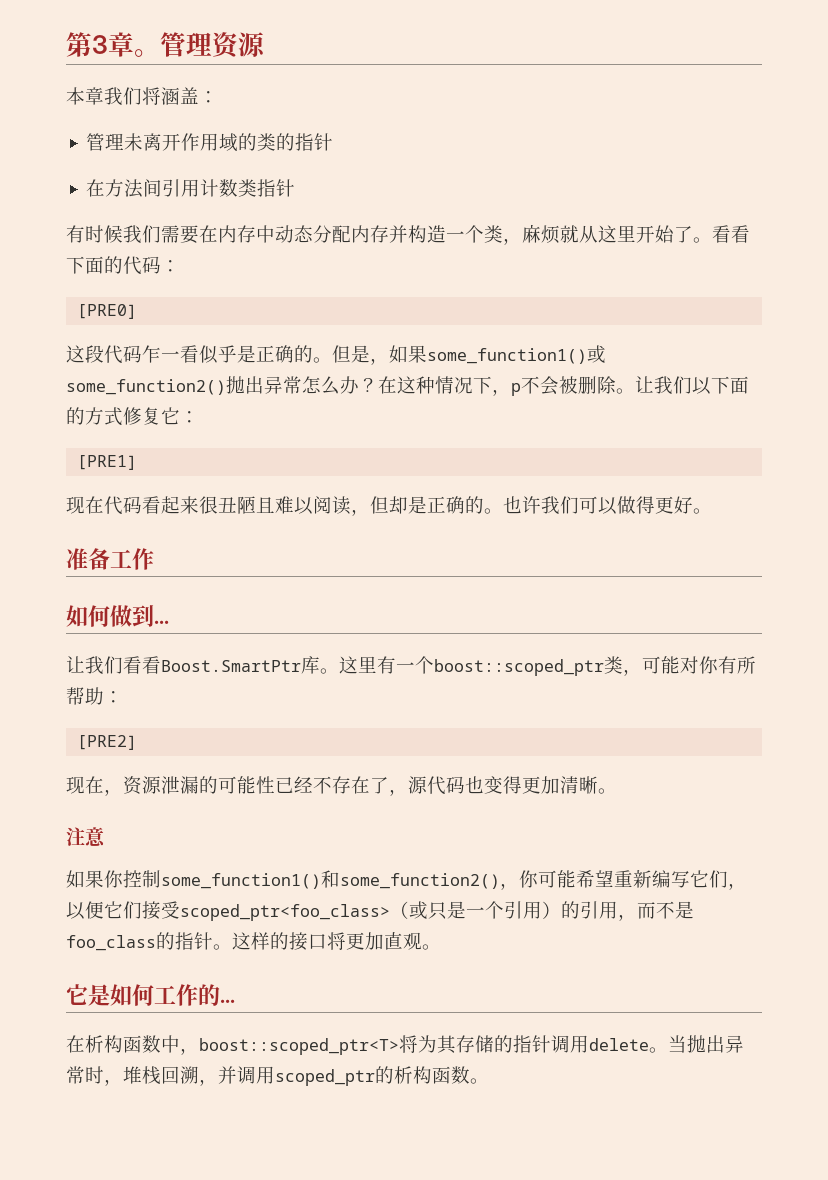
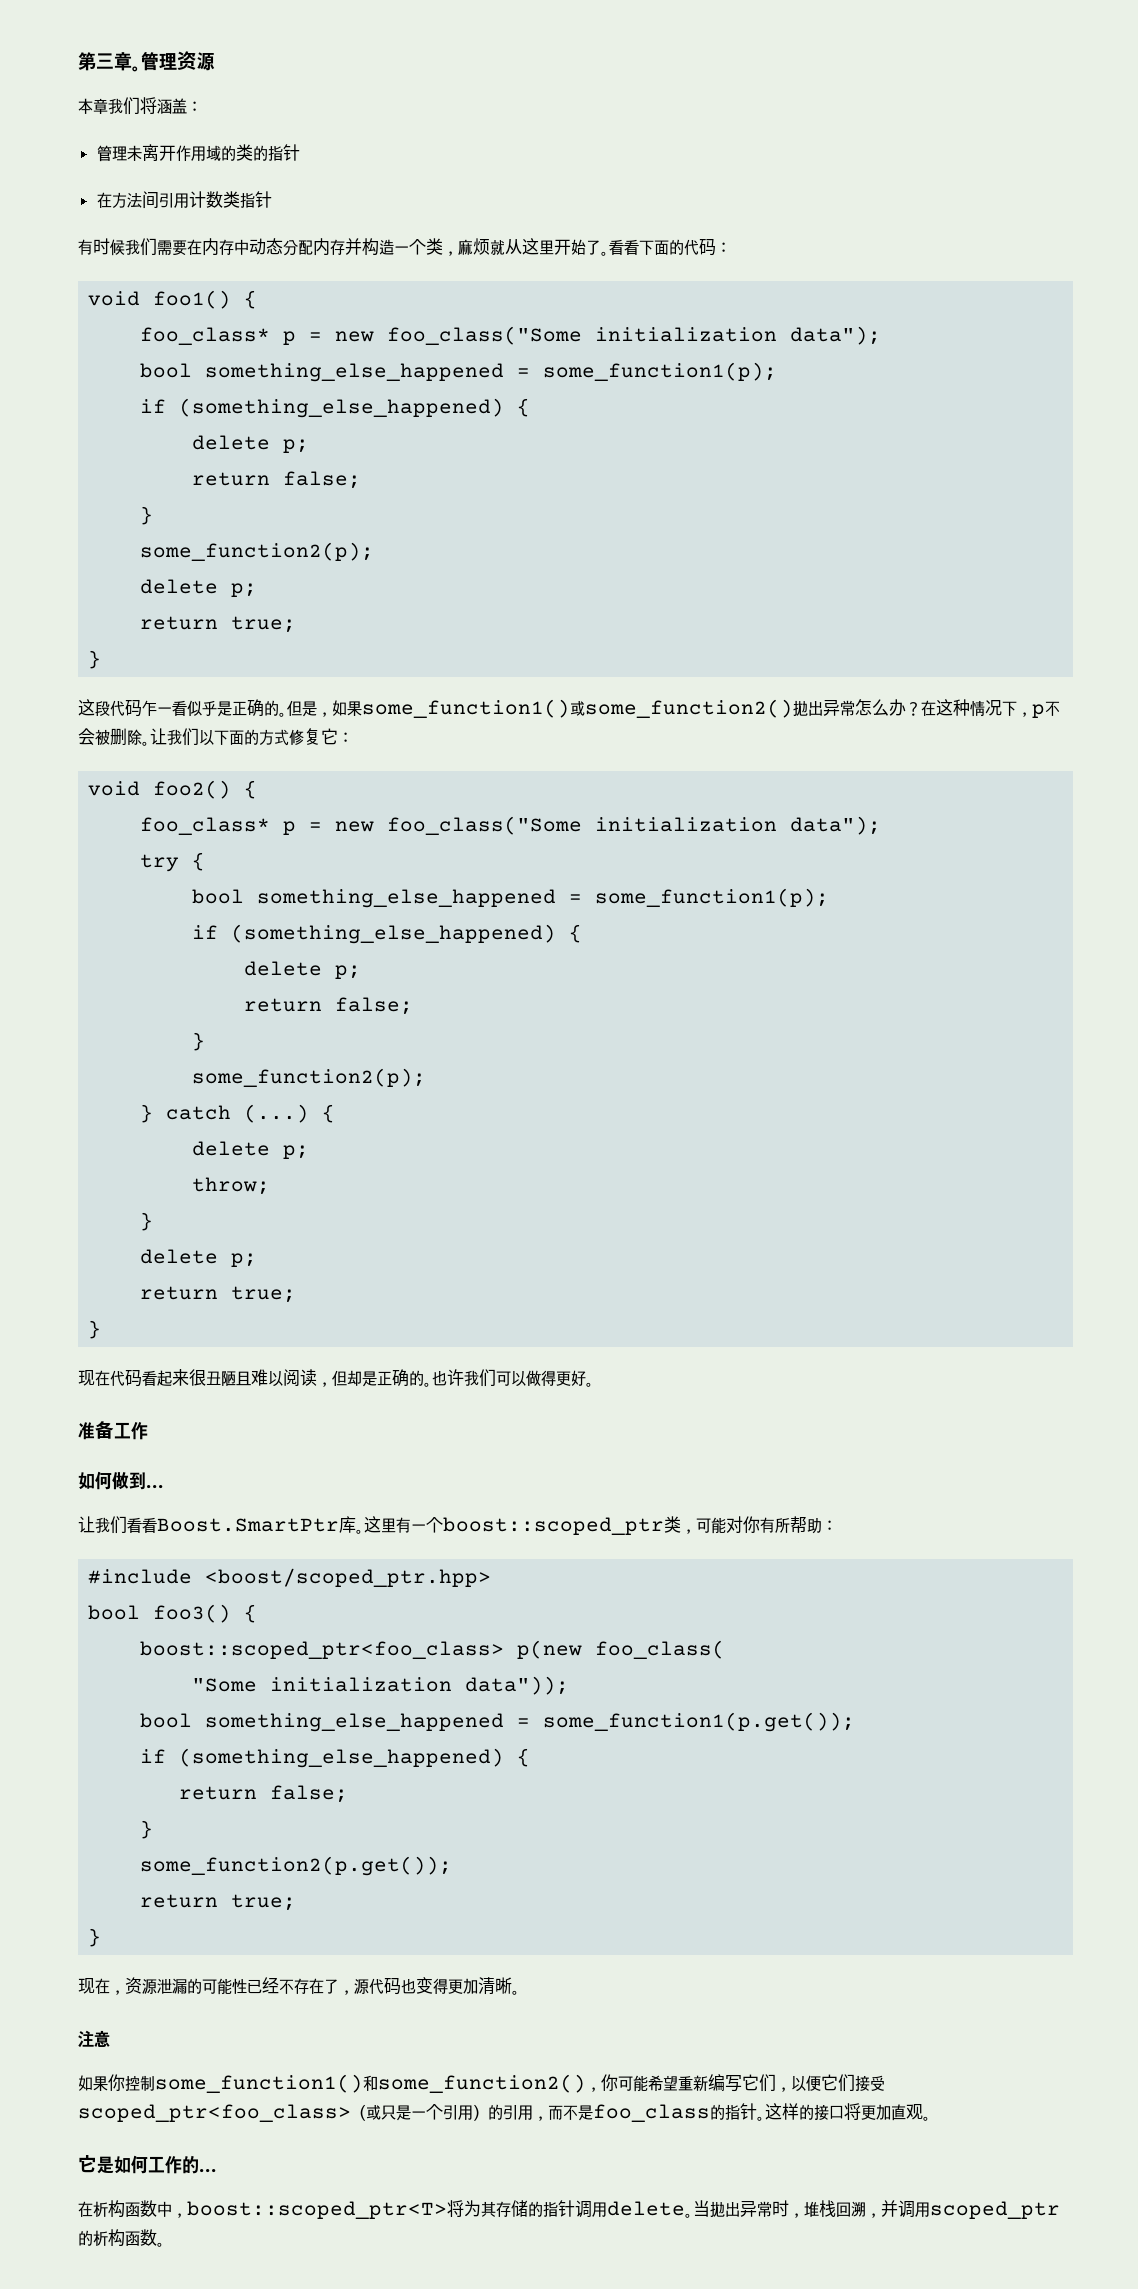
- 第3章。
+ 第三章。
- [PRE0]
+ void foo1() {
+ foo_class* p = new foo_class("Some initialization data");
+ bool something_else_happened = some_function1(p);
+ if (something_else_happened) {
+ delete p;
+ return false;
+ }
+ some_function2(p);
+ delete p;
+ return true;
+ }
- [PRE1]
+ void foo2() {
+ foo_class* p = new foo_class("Some initialization data");
+ try {
+ bool something_else_happened = some_function1(p);
+ if (something_else_happened) {
+ delete p;
+ return false;
+ }
+ some_function2(p);
+ } catch (...) {
+ delete p;
+ throw;
+ }
+ delete p;
+ return true;
+ }
- [PRE2]
+ #include <boost/scoped_ptr.hpp>
+ bool foo3() {
+ boost::scoped_ptr<foo_class> p(new foo_class(
+ "Some initialization data"));
+ bool something_else_happened = some_function1(p.get());
+ if (something_else_happened) {
+ return false;
+ }
+ some_function2(p.get());
+ return true;
+ }

